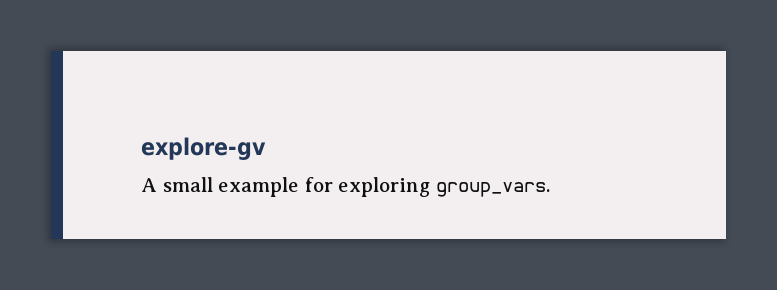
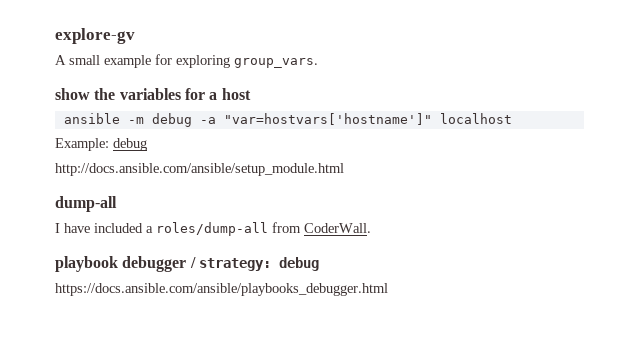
+ show the variables for a host
+ ansible -m debug -a "var=hostvars['hostname']" localhost
+ Example: debug
+ http://docs.ansible.com/ansible/setup_module.html
+ dump-all
+ I have included a roles/dump-all from CoderWall.
+ playbook debugger / strategy: debug
+ https://docs.ansible.com/ansible/playbooks_debugger.html

